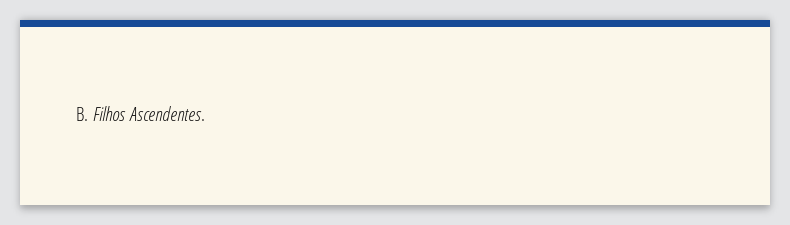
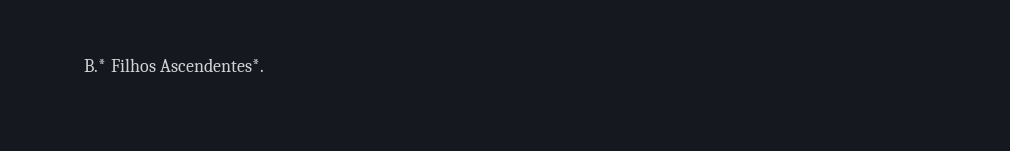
- B. Filhos Ascendentes.
+ B.* Filhos Ascendentes*.

